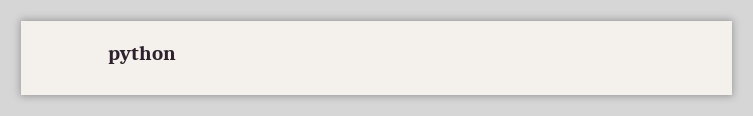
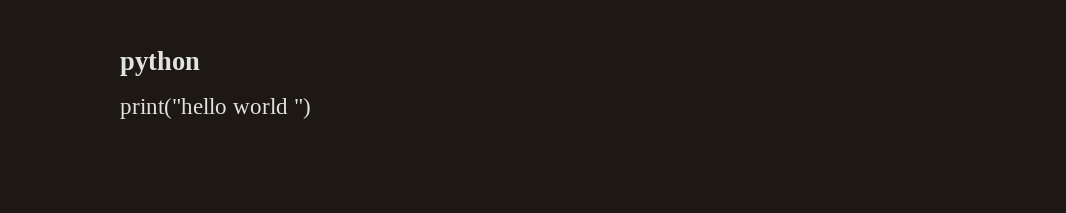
+ print("hello world ")

